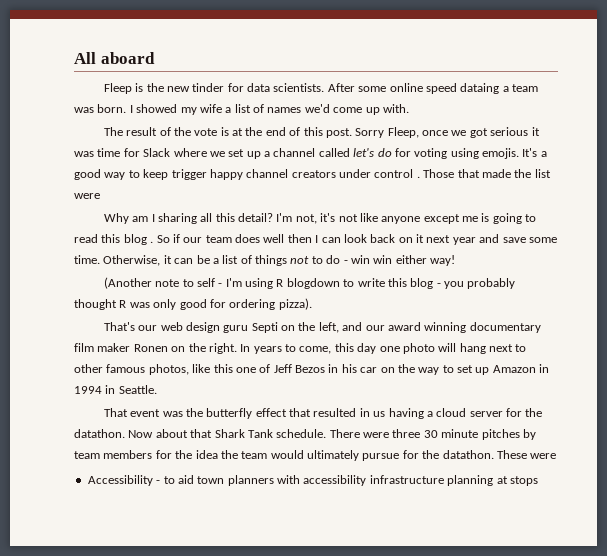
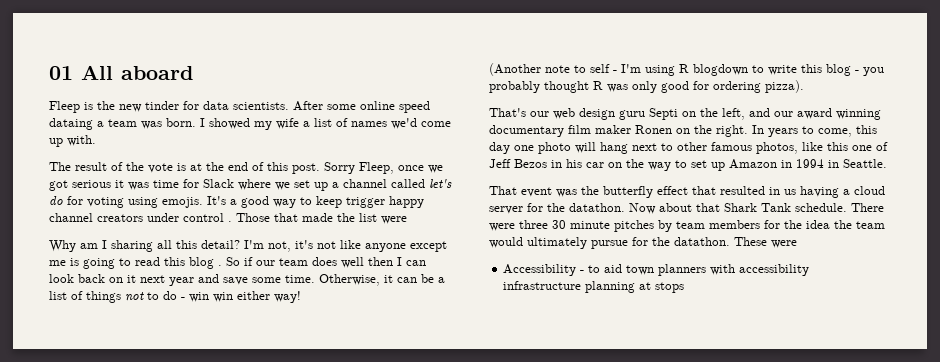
- All aboard
+ 01 All aboard

